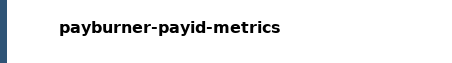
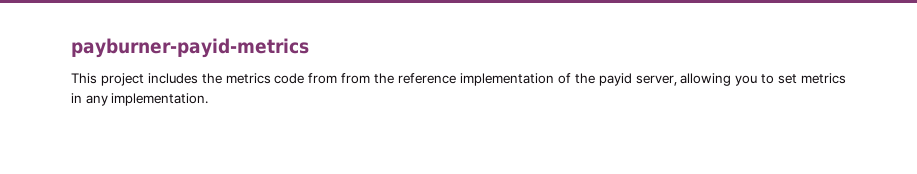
+ This project includes the metrics code from from the reference implementation of the payid server, allowing you to set metrics in any implementation.

